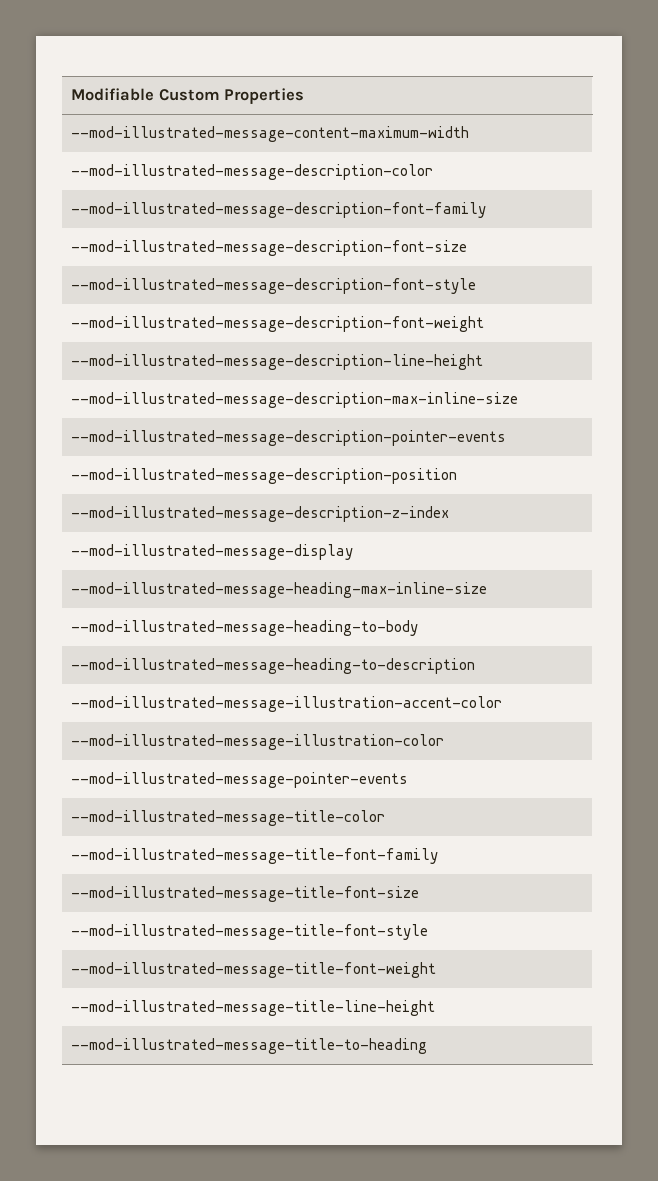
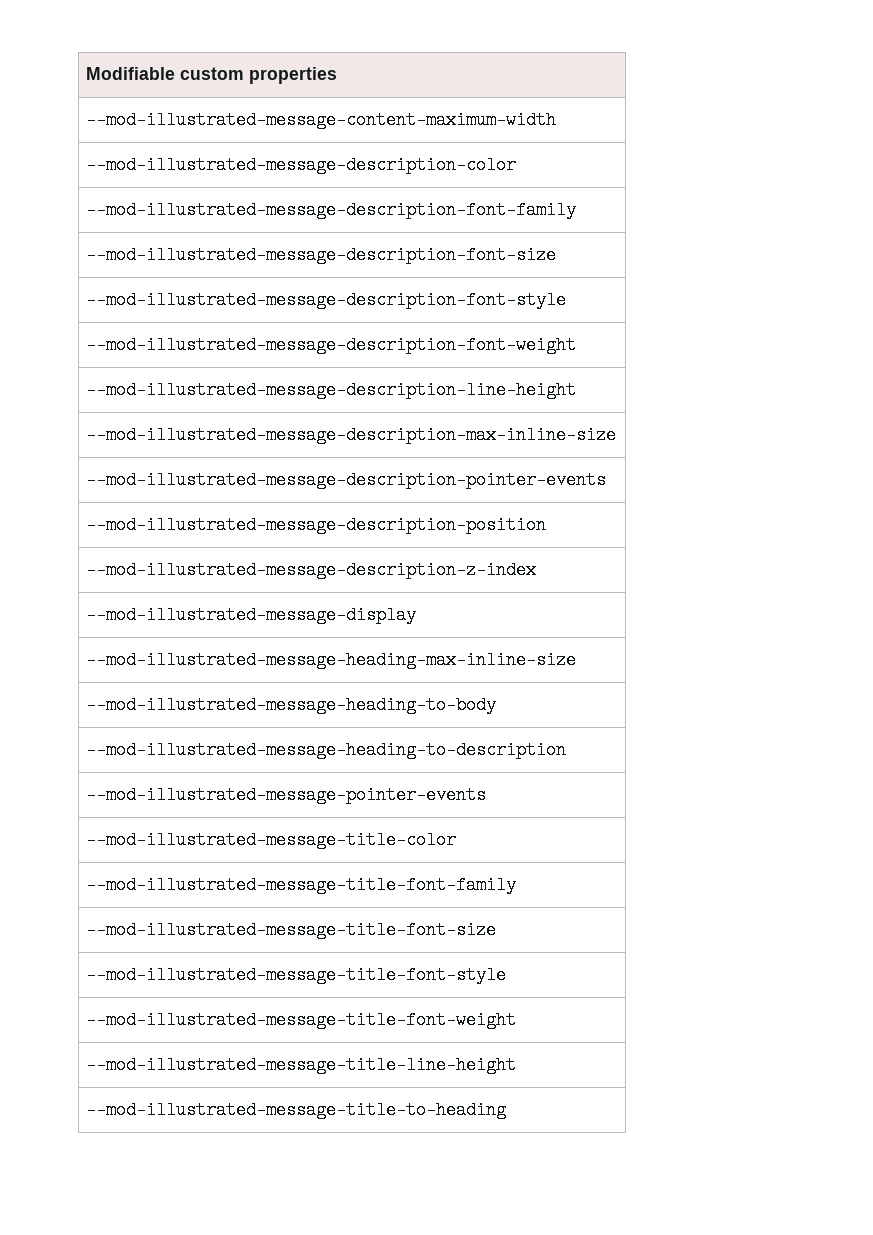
- Modifiable Custom Properties
+ Modifiable custom properties
- --mod-illustrated-message-illustration-accent-color
- --mod-illustrated-message-illustration-color

